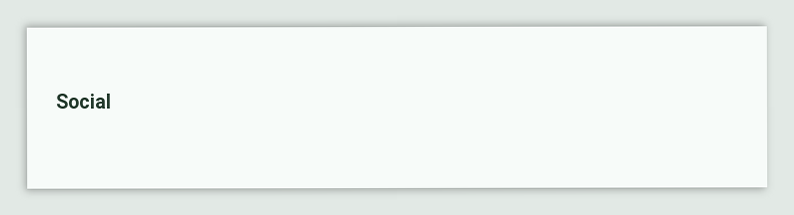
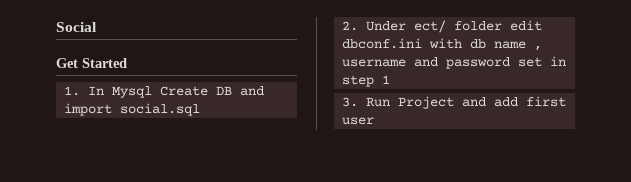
+ Get Started
+ 1. In Mysql Create DB and import social.sql
+ 2. Under ect/ folder edit dbconf.ini with db name , username and password set in step 1
+ 3. Run Project and add first user

